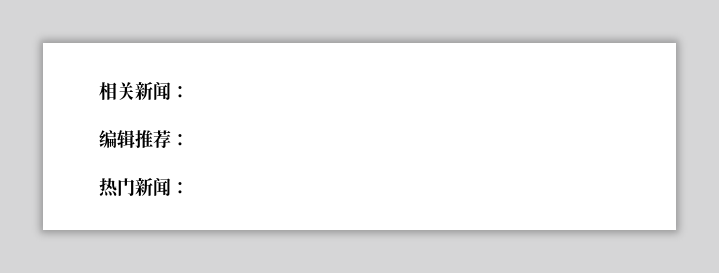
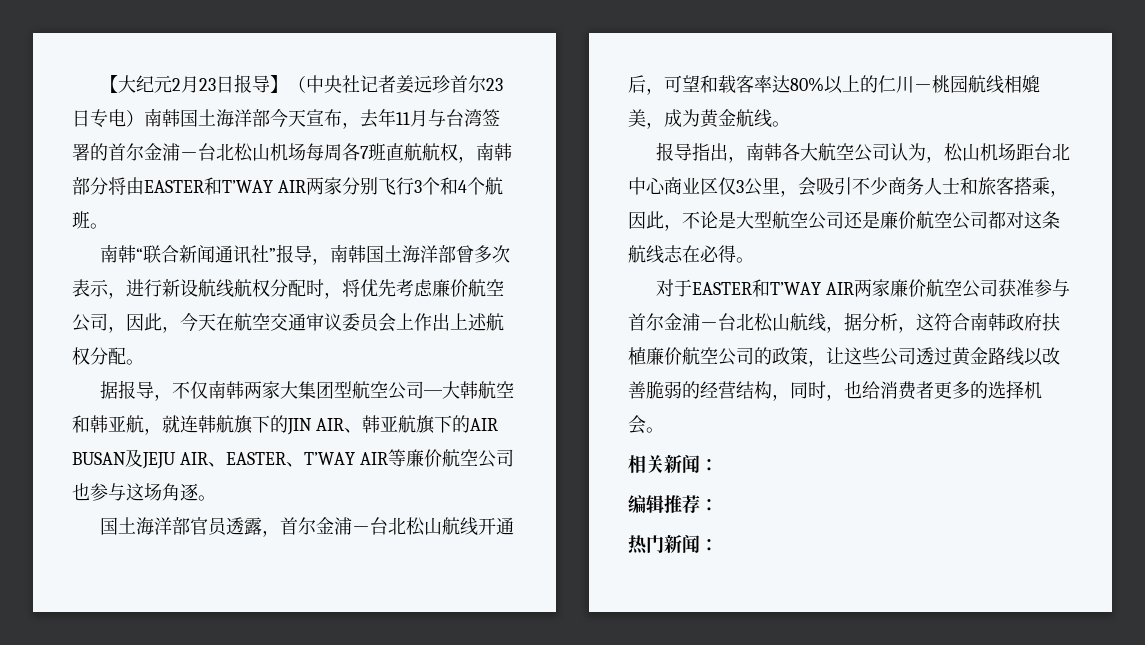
+ 【大纪元2月23日报导】（中央社记者姜远珍首尔23日专电）南韩国土海洋部今天宣布，去年11月与台湾签署的首尔金浦－台北松山机场每周各7班直航航权，南韩部分将由EASTER和T’WAY AIR两家分别飞行3个和4个航班。
+ 南韩“联合新闻通讯社”报导，南韩国土海洋部曾多次表示，进行新设航线航权分配时，将优先考虑廉价航空公司，因此，今天在航空交通审议委员会上作出上述航权分配。
+ 据报导，不仅南韩两家大集团型航空公司─大韩航空和韩亚航，就连韩航旗下的JIN AIR、韩亚航旗下的AIR BUSAN及JEJU AIR、EASTER、T’WAY AIR等廉价航空公司也参与这场角逐。
+ 国土海洋部官员透露，首尔金浦－台北松山航线开通后，可望和载客率达80%以上的仁川－桃园航线相媲美，成为黄金航线。
+ 报导指出，南韩各大航空公司认为，松山机场距台北中心商业区仅3公里，会吸引不少商务人士和旅客搭乘，因此，不论是大型航空公司还是廉价航空公司都对这条航线志在必得。
+ 对于EASTER和T’WAY AIR两家廉价航空公司获准参与首尔金浦－台北松山航线，据分析，这符合南韩政府扶植廉价航空公司的政策，让这些公司透过黄金路线以改善脆弱的经营结构，同时，也给消费者更多的选择机会。

